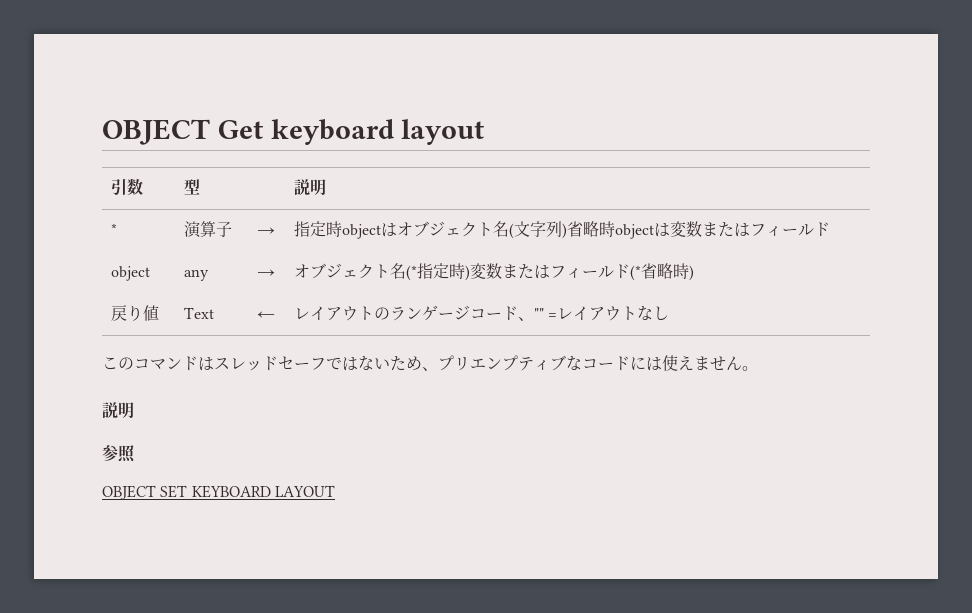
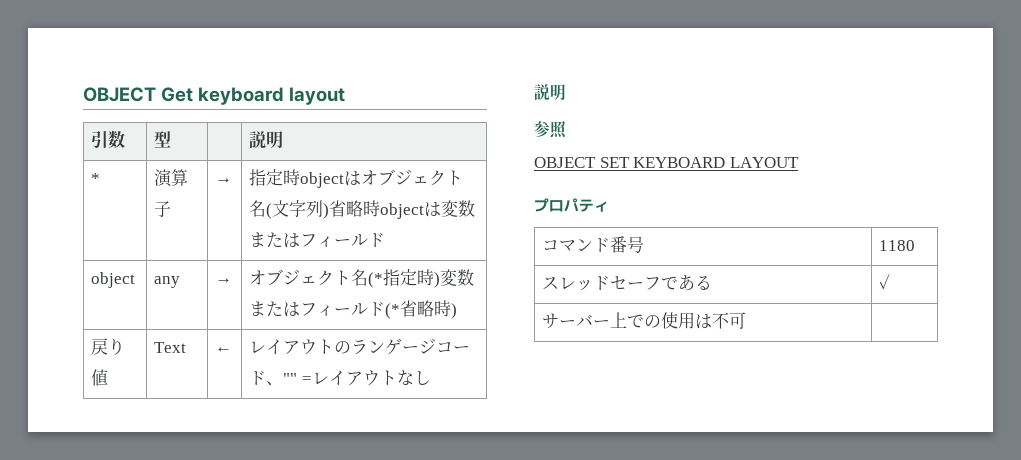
- このコマンドはスレッドセーフではないため、プリエンプティブなコードには使えません。
+ プロパティ
+ コマンド番号 | 1180
+ スレッドセーフである | ✓
+ サーバー上での使用は不可 |

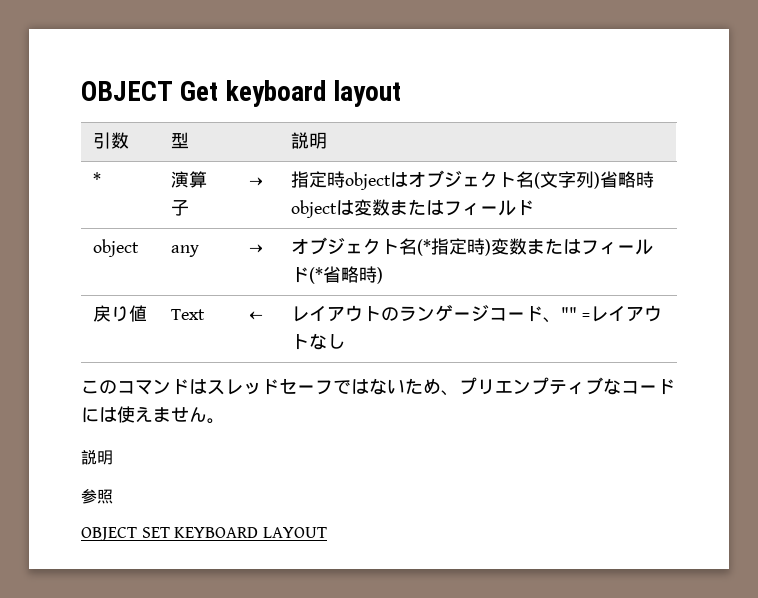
+ このコマンドはスレッドセーフではないため、プリエンプティブなコードには使えません。
- プロパティ
- コマンド番号 | 1180
- スレッドセーフである | ✓
- サーバー上での使用は不可 |

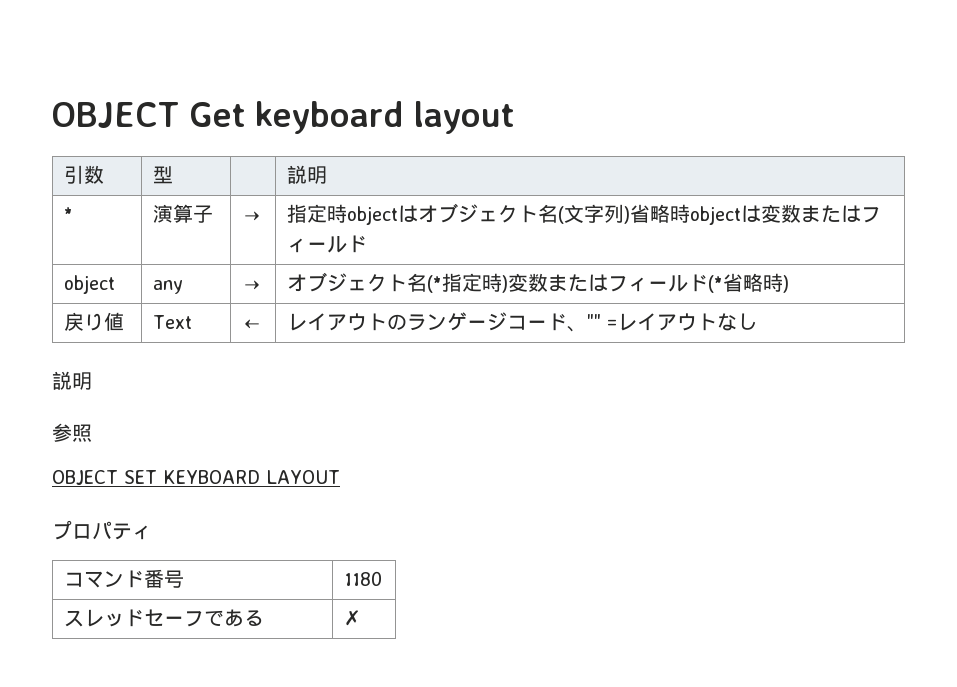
- このコマンドはスレッドセーフではないため、プリエンプティブなコードには使えません。
+ プロパティ
+ コマンド番号 | 1180
+ スレッドセーフである | ✗

